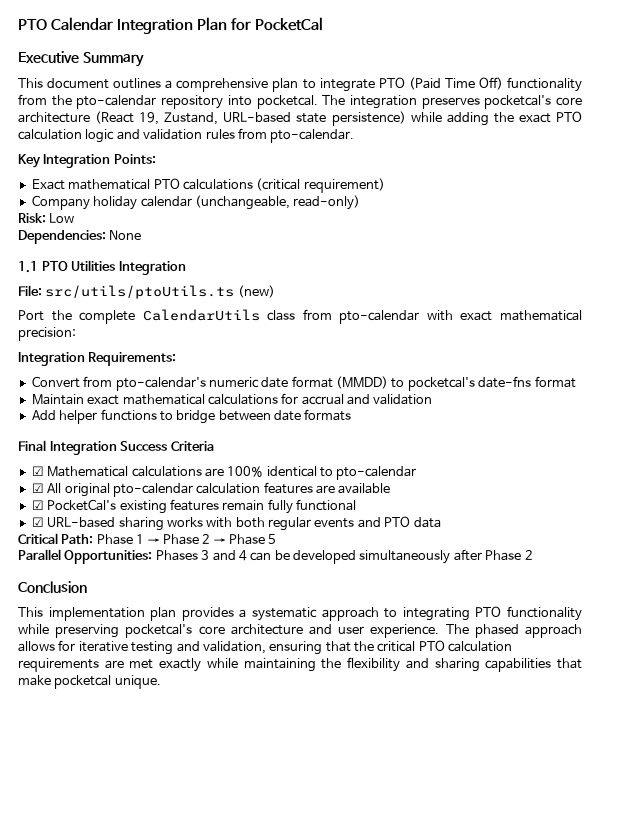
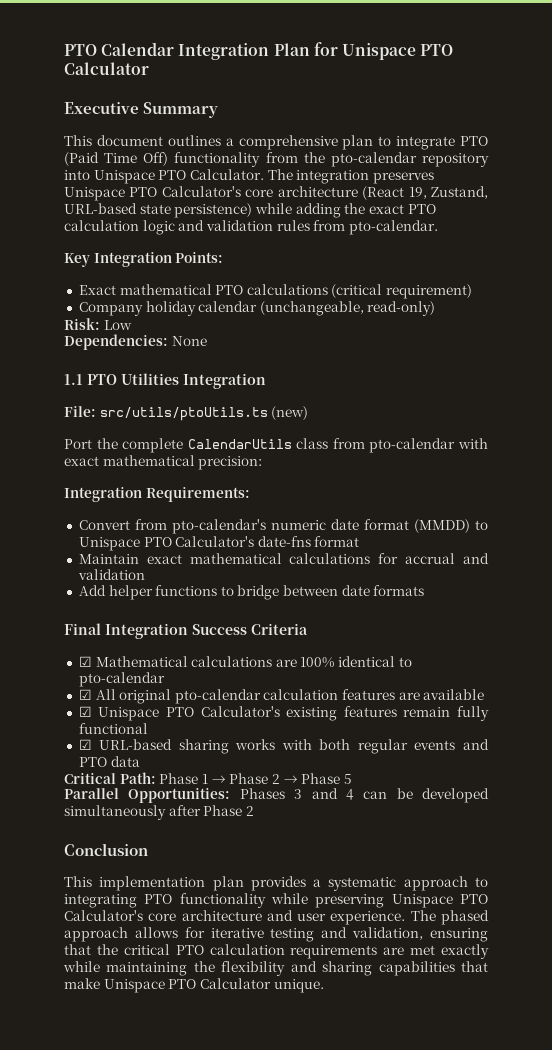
- PTO Calendar Integration Plan for PocketCal
+ PTO Calendar Integration Plan for Unispace PTO Calculator
- This document outlines a comprehensive plan to integrate PTO (Paid Time Off) functionality from the pto-calendar repository into pocketcal. The integration preserves pocketcal's core architecture (React 19, Zustand, URL-based state persistence) while adding the exact PTO calculation logic and validation rules from pto-calendar.
+ This document outlines a comprehensive plan to integrate PTO (Paid Time Off) functionality from the pto-calendar repository into Unispace PTO Calculator. The integration preserves Unispace PTO Calculator's core architecture (React 19, Zustand, URL-based state persistence) while adding the exact PTO calculation logic and validation rules from pto-calendar.
- Convert from pto-calendar's numeric date format (MMDD) to pocketcal's date-fns format
+ Convert from pto-calendar's numeric date format (MMDD) to Unispace PTO Calculator's date-fns format
- ☑ PocketCal's existing features remain fully functional
+ ☑ Unispace PTO Calculator's existing features remain fully functional
- This implementation plan provides a systematic approach to integrating PTO functionality while preserving pocketcal's core architecture and user experience.
+ This implementation plan provides a systematic approach to integrating PTO functionality while preserving Unispace PTO Calculator's core architecture and user experience.
- The phased approach allows for iterative testing and validation, ensuring that the critical PTO calculation requirements are met exactly while maintaining the flexibility and sharing capabilities that make pocketcal unique.
+ The phased approach allows for iterative testing and validation, ensuring that the critical PTO calculation requirements are met exactly while maintaining the flexibility and sharing capabilities that make Unispace PTO Calculator unique.

